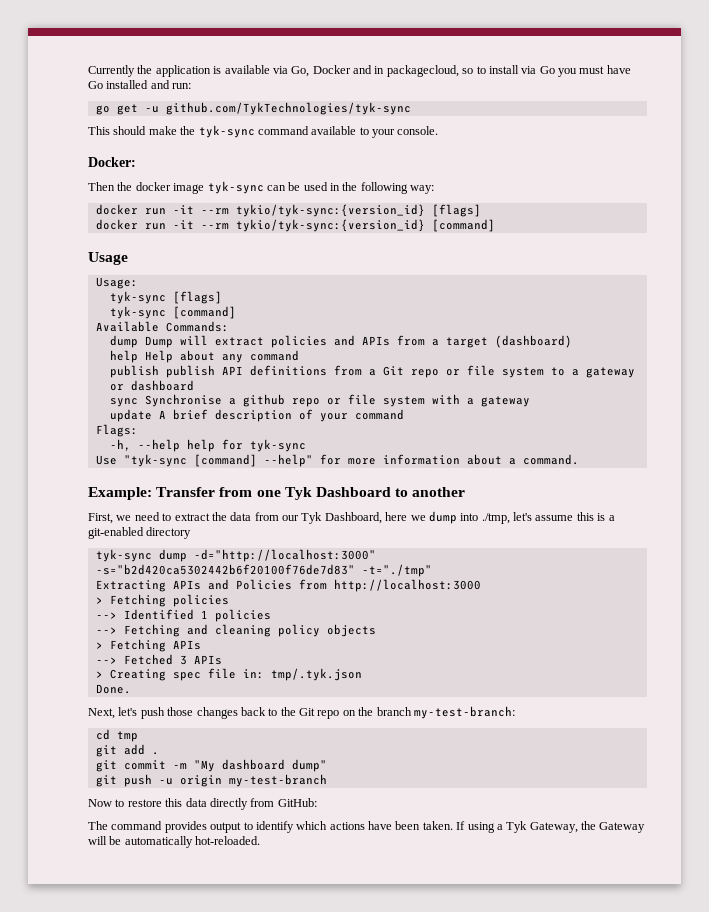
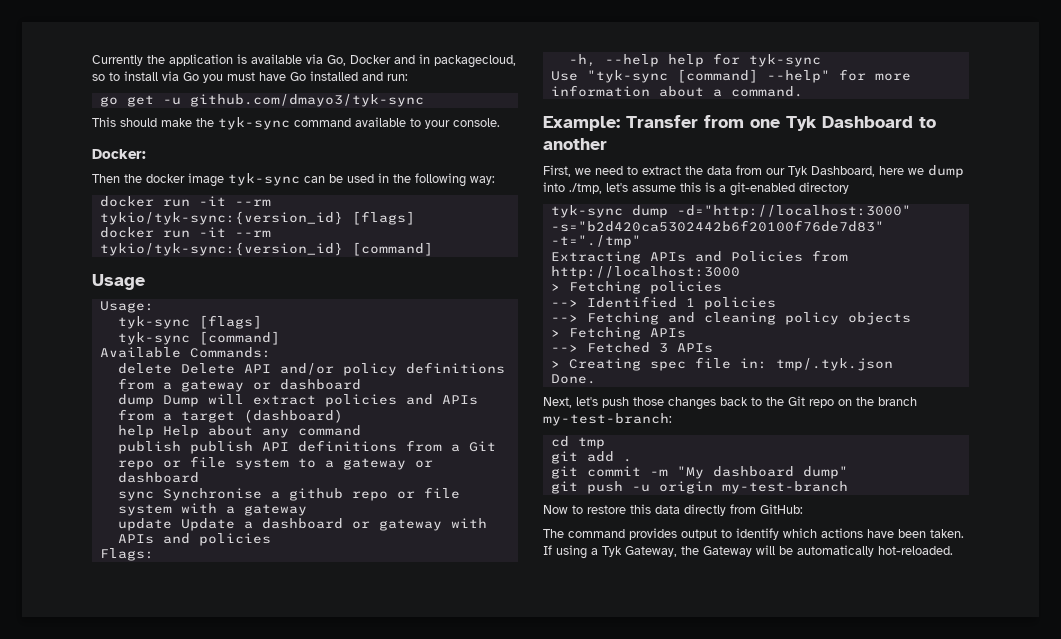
- go get -u github.com/TykTechnologies/tyk-sync
+ go get -u github.com/dmayo3/tyk-sync
+ delete Delete API and/or policy definitions from a gateway or dashboard
- update A brief description of your command
+ update Update a dashboard or gateway with APIs and policies

